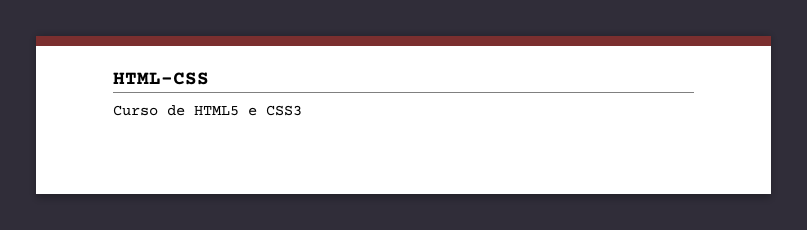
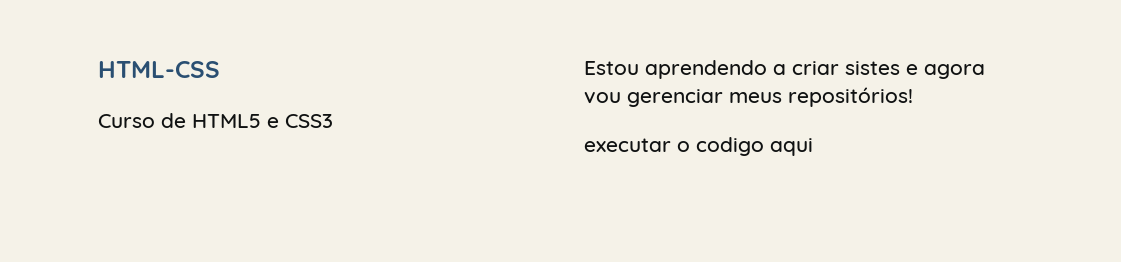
+ Estou aprendendo a criar sistes e agora vou gerenciar meus repositórios!
+ executar o codigo aqui

